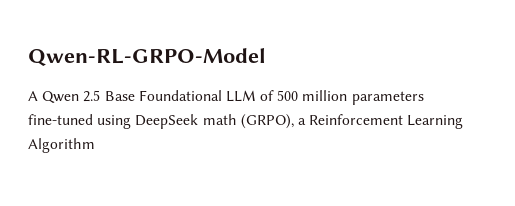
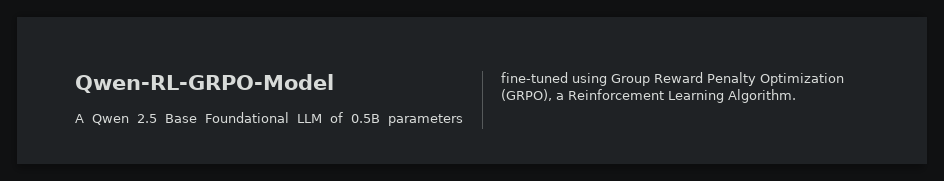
- A Qwen 2.5 Base Foundational LLM of 500 million parameters fine-tuned using DeepSeek math (GRPO), a Reinforcement Learning Algorithm
+ A Qwen 2.5 Base Foundational LLM of 0.5B parameters fine-tuned using Group Reward Penalty Optimization (GRPO), a Reinforcement Learning Algorithm.

